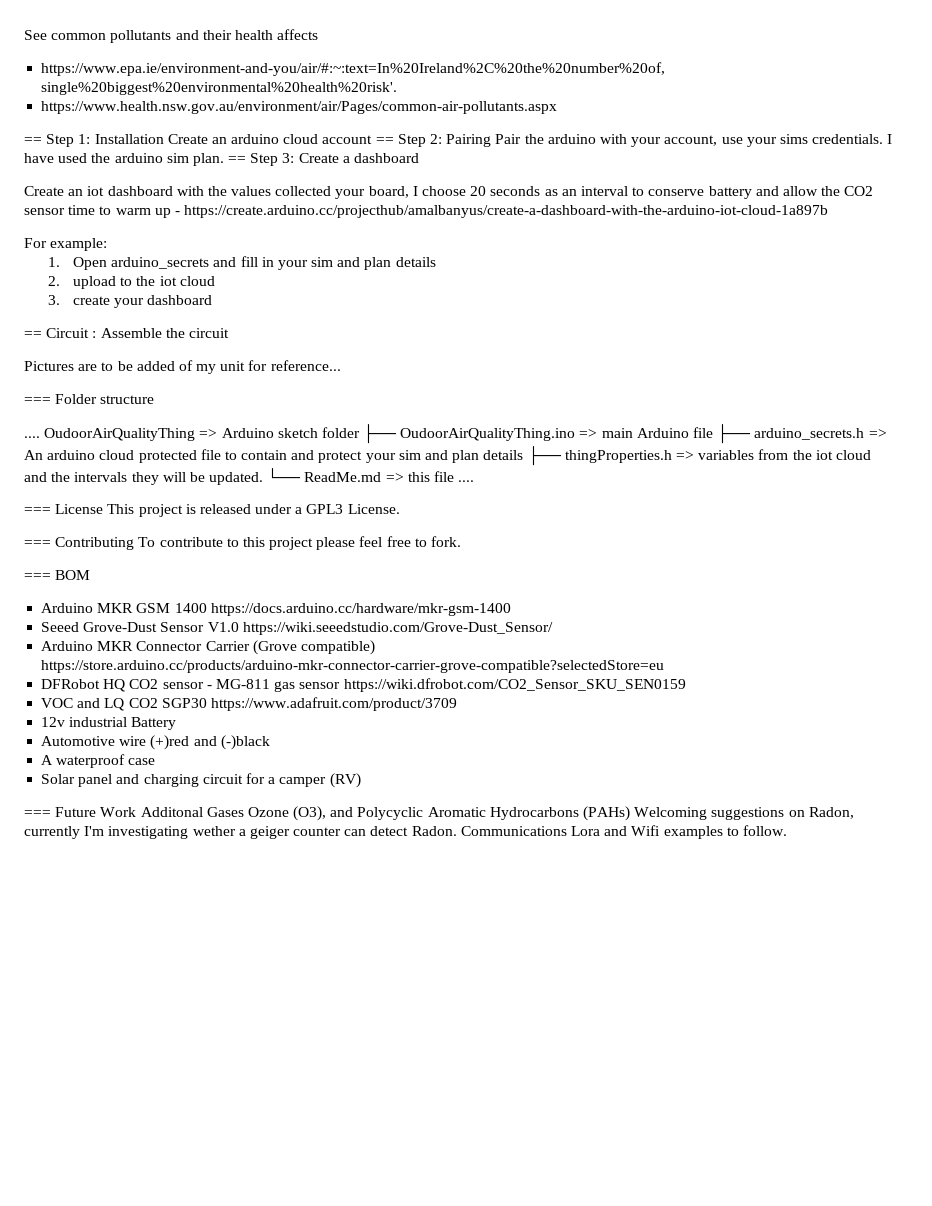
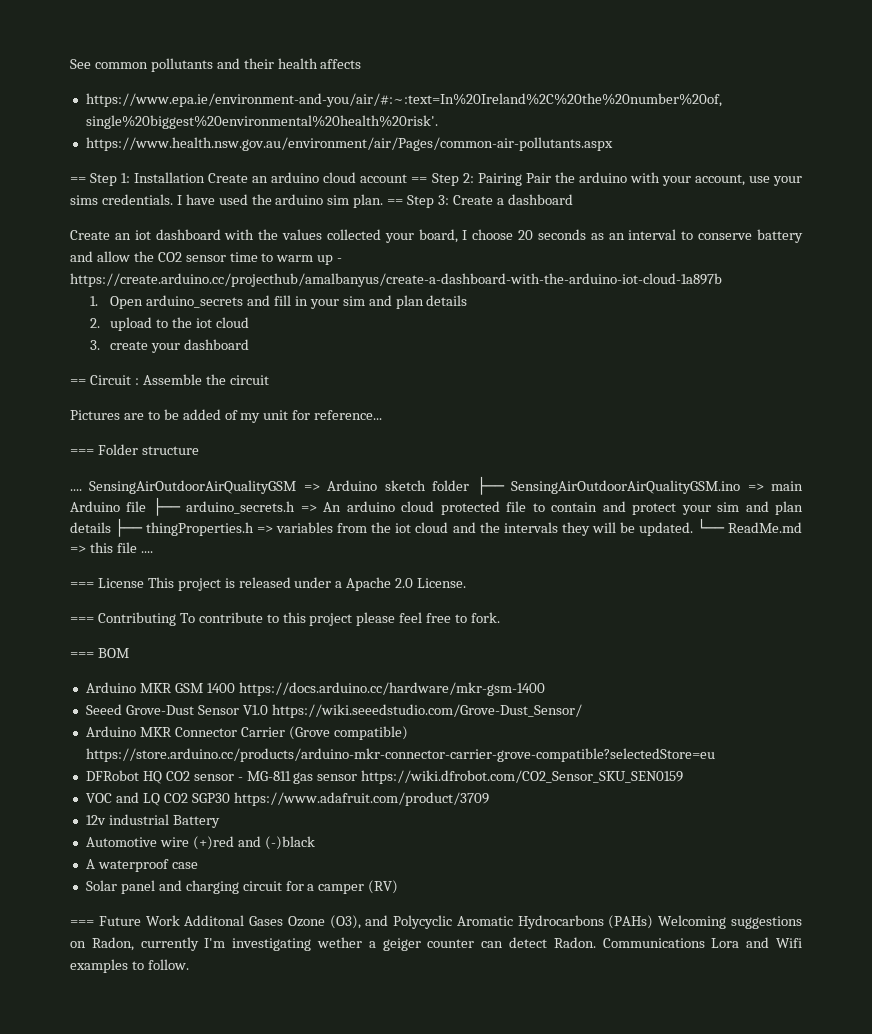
- For example:
- OudoorAirQualityThing => Arduino sketch folder ├── OudoorAirQualityThing.ino => main Arduino file ├── arduino_secrets.h => An arduino cloud protected file to contain and protect your sim and plan details ├── thingProperties.h => variables from the iot cloud and the intervals they will be updated.
+ SensingAirOutdoorAirQualityGSM => Arduino sketch folder ├── SensingAirOutdoorAirQualityGSM.ino => main Arduino file ├── arduino_secrets.h => An arduino cloud protected file to contain and protect your sim and plan details ├── thingProperties.h => variables from the iot cloud and the intervals they will be updated.
- === License This project is released under a GPL3 License.
+ === License This project is released under a Apache 2.0 License.

